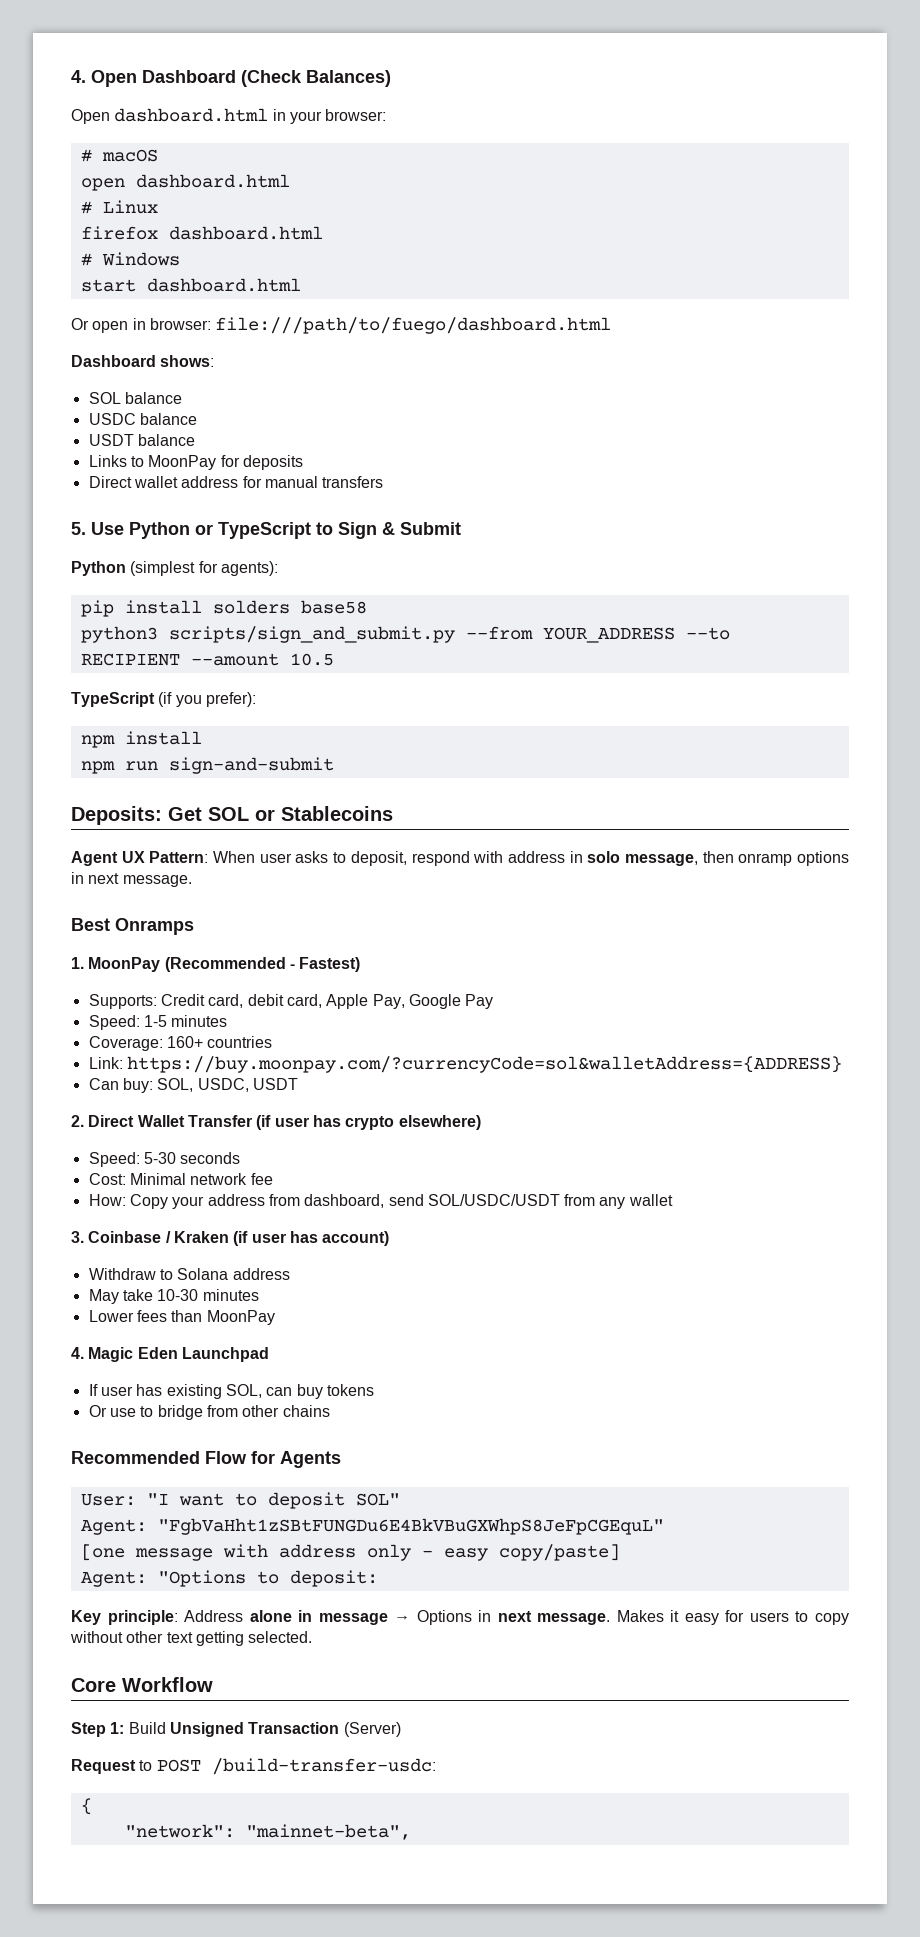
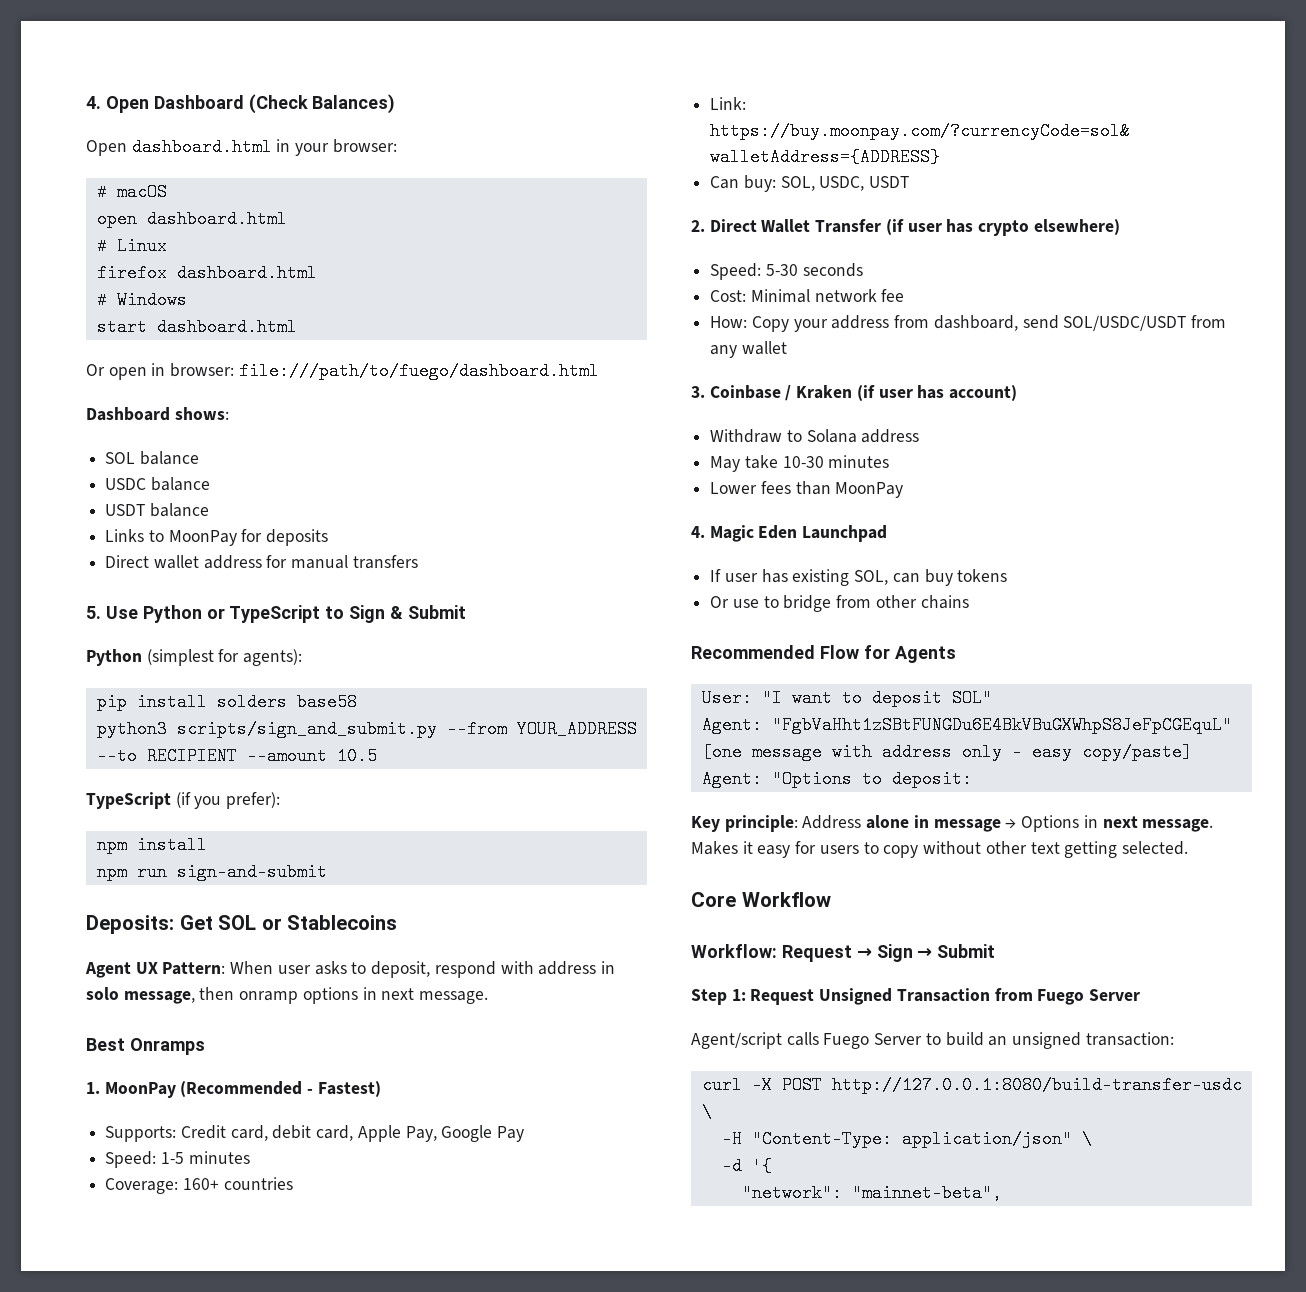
+ Workflow: Request → Sign → Submit
- Step 1: Build Unsigned Transaction (Server)
- Request to POST /build-transfer-usdc:
- {
+ Step 1: Request Unsigned Transaction from Fuego Server
+ Agent/script calls Fuego Server to build an unsigned transaction:
+ curl -X POST http://127.0.0.1:8080/build-transfer-usdc \
+ -H "Content-Type: application/json" \
+ -d '{

